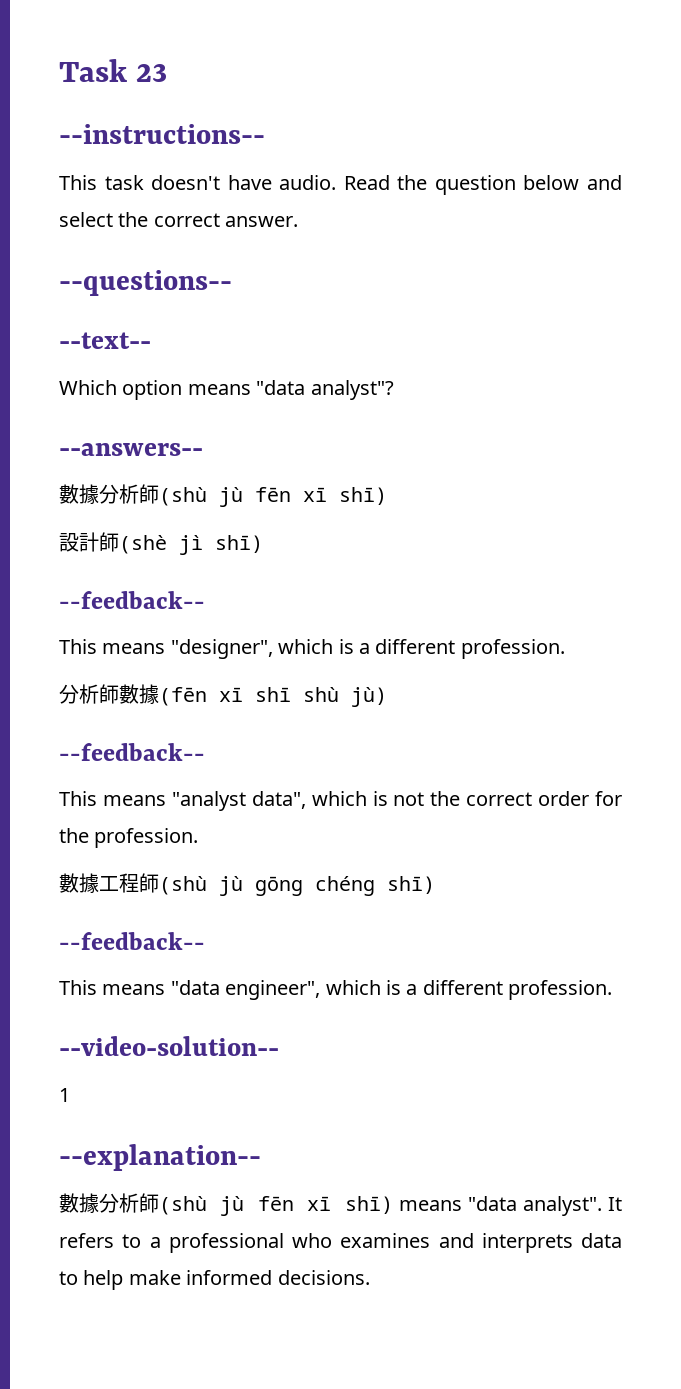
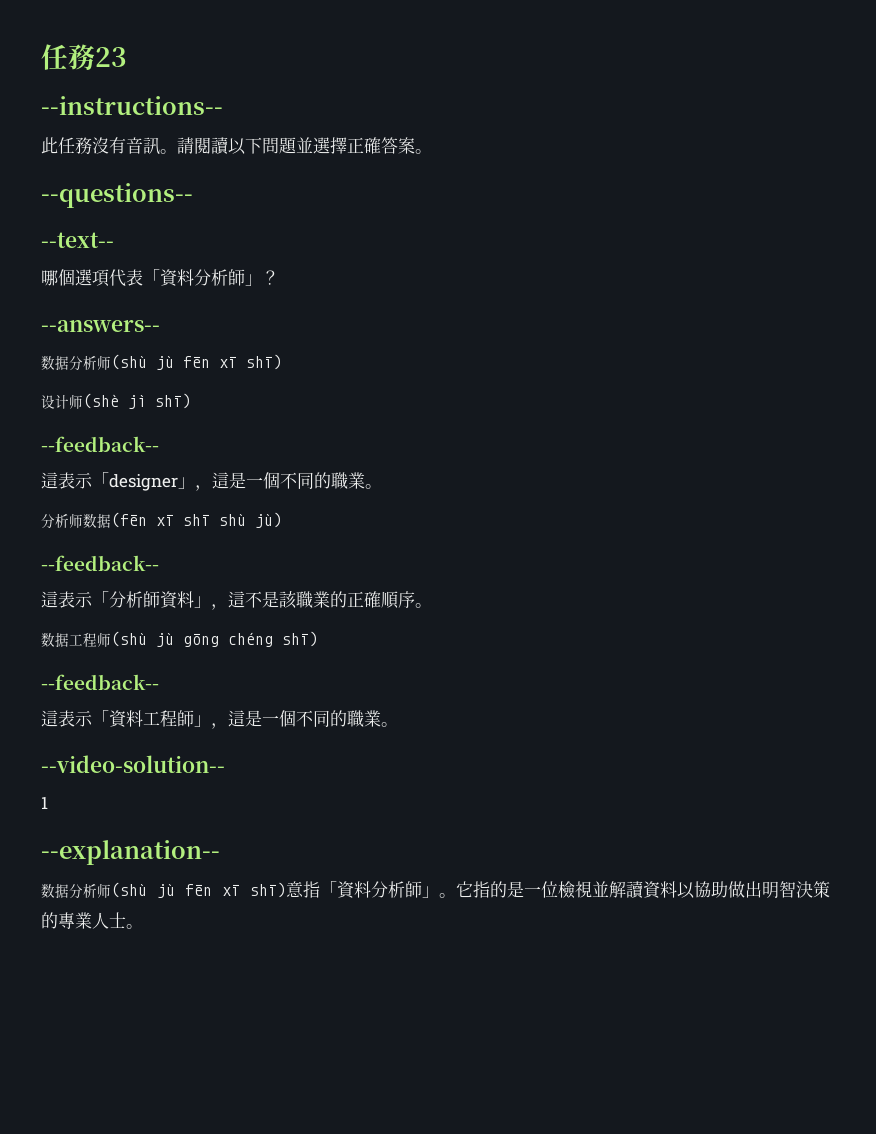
- Task 23
+ 任務23
- This task doesn't have audio. Read the question below and select the correct answer.
+ 此任務沒有音訊。請閱讀以下問題並選擇正確答案。
  --questions--
  --text--
- Which option means "data analyst"?
+ 哪個選項代表「資料分析師」？
  --answers--
- 數據分析師(shù jù fēn xī shī)
+ 数据分析师(shù jù fēn xī shī)
- 設計師(shè jì shī)
+ 设计师(shè jì shī)
- This means "designer", which is a different profession.
- 分析師數據(fēn xī shī shù jù)
+ 這表示「designer」，這是一個不同的職業。
+ 分析师数据(fēn xī shī shù jù)
- This means "analyst data", which is not the correct order for the profession.
- 數據工程師(shù jù gōng chéng shī)
+ 這表示「分析師資料」，這不是該職業的正確順序。
+ 数据工程师(shù jù gōng chéng shī)
- This means "data engineer", which is a different profession.
+ 這表示「資料工程師」，這是一個不同的職業。
- 數據分析師(shù jù fēn xī shī) means "data analyst". It refers to a professional who examines and interprets data to help make informed decisions.
+ 数据分析师(shù jù fēn xī shī)意指「資料分析師」。它指的是一位檢視並解讀資料以協助做出明智決策的專業人士。

